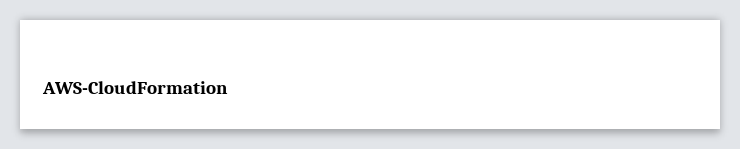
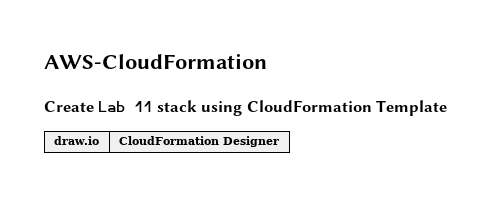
+ Create Lab 11 stack using CloudFormation Template
+ draw.io | CloudFormation Designer

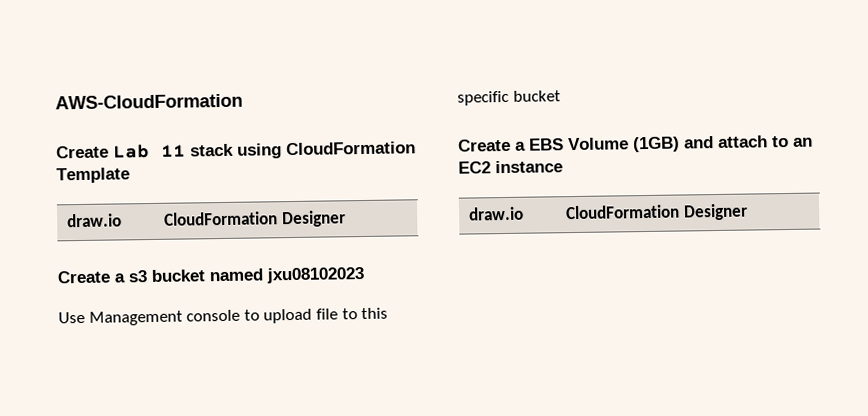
+ Create a s3 bucket named jxu08102023
+ Use Management console to upload file to this specific bucket
+ Create a EBS Volume (1GB) and attach to an EC2 instance
+ draw.io | CloudFormation Designer

